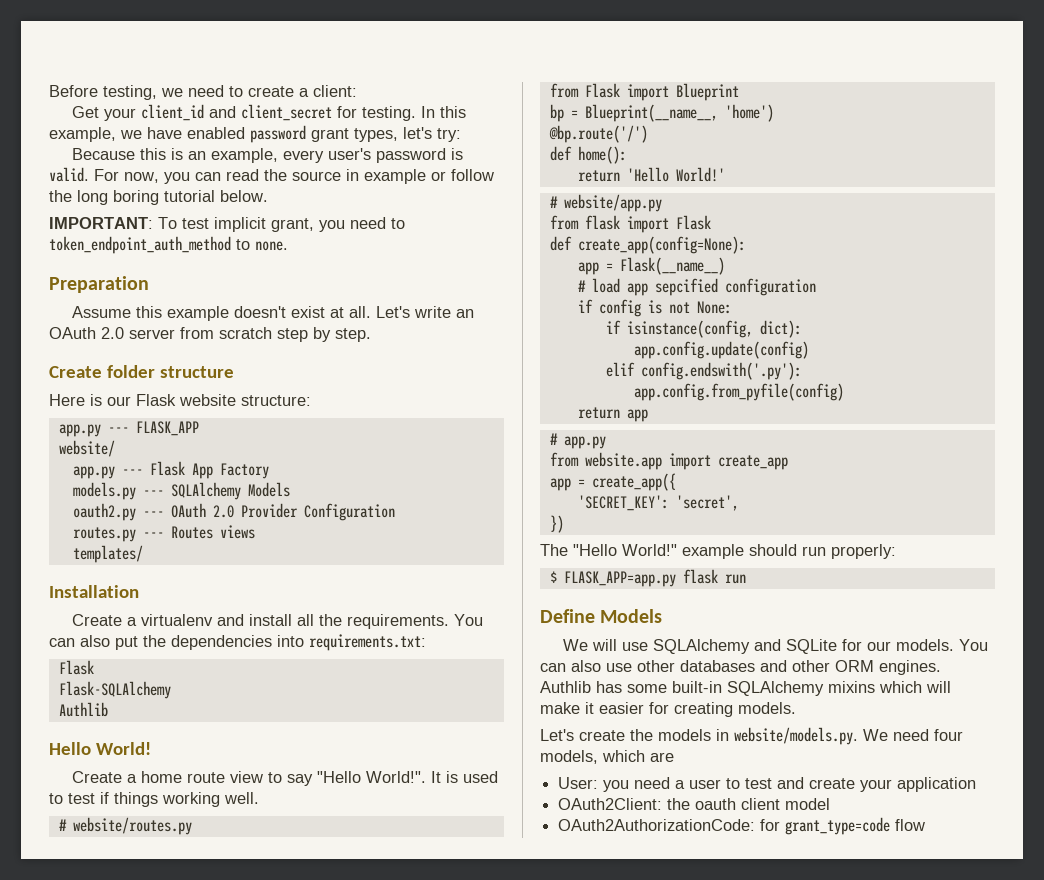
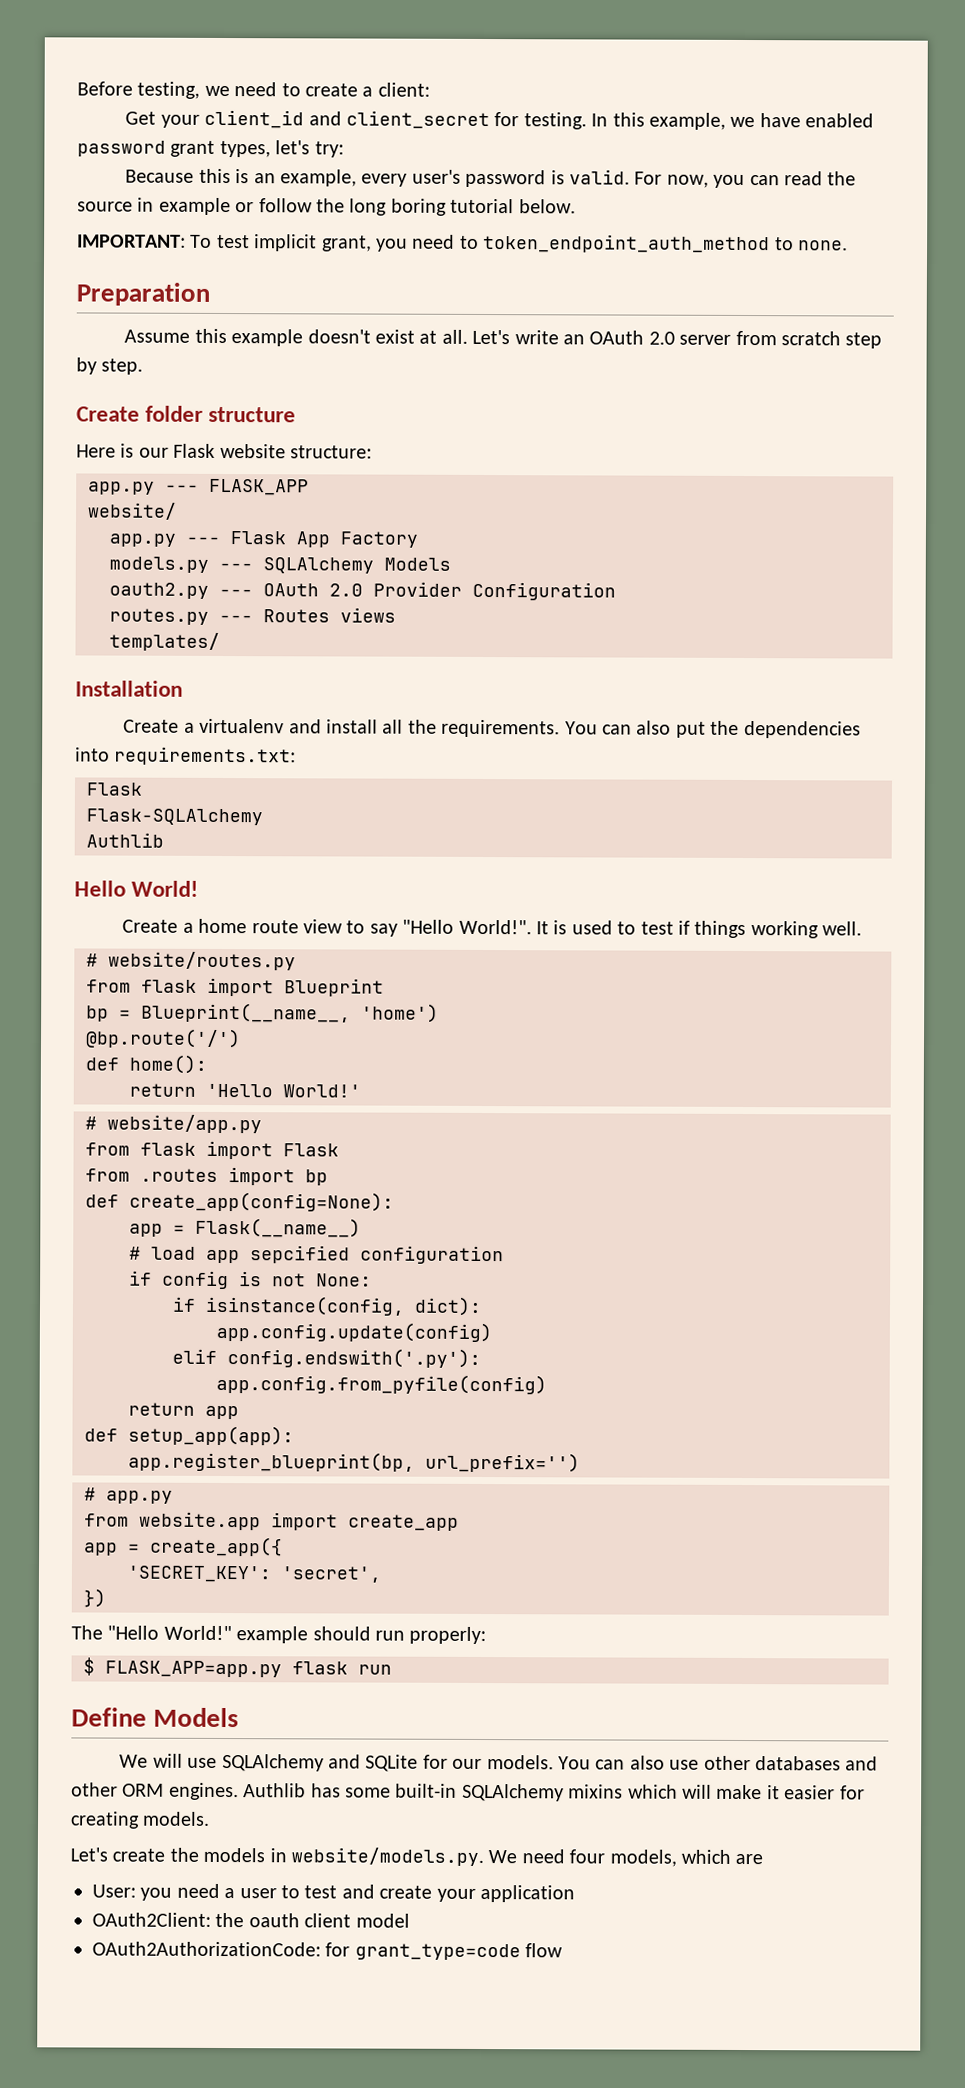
- from Flask import Blueprint
+ from flask import Blueprint
+ from .routes import bp
+ def setup_app(app):
+ app.register_blueprint(bp, url_prefix='')

